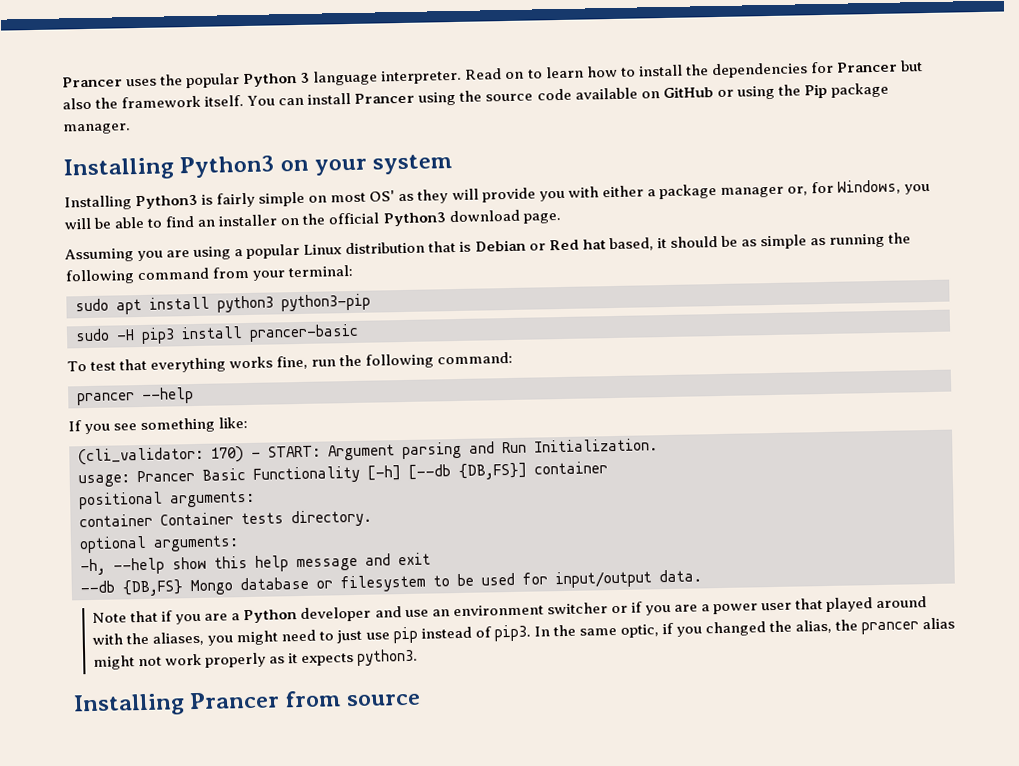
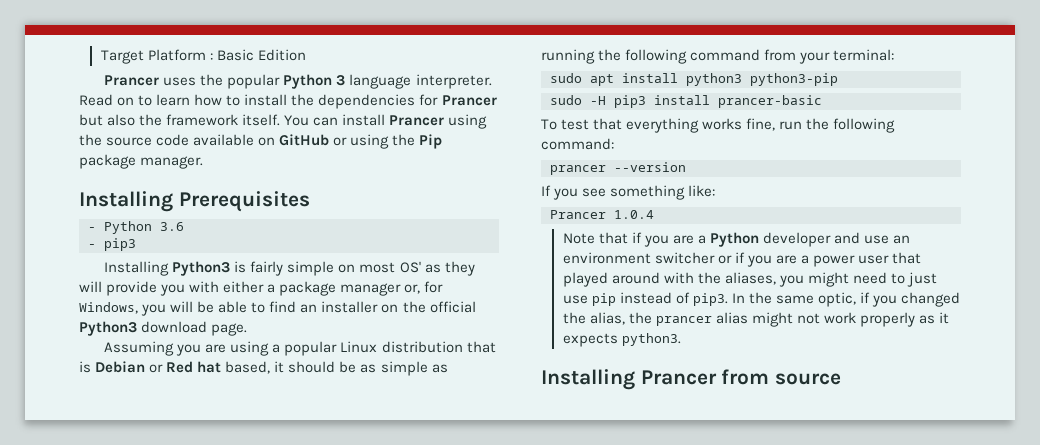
+ Target Platform : Basic Edition
- Installing Python3 on your system
+ Installing Prerequisites
+ - Python 3.6
+ - pip3
- prancer --help
+ prancer --version
- (cli_validator: 170) - START: Argument parsing and Run Initialization.
- usage: Prancer Basic Functionality [-h] [--db {DB,FS}] container
- positional arguments:
- container Container tests directory.
- optional arguments:
- -h, --help show this help message and exit
- --db {DB,FS} Mongo database or filesystem to be used for input/output data.
+ Prancer 1.0.4

